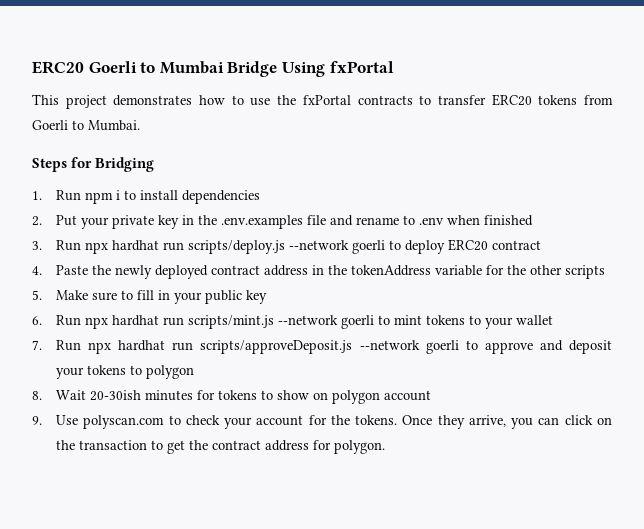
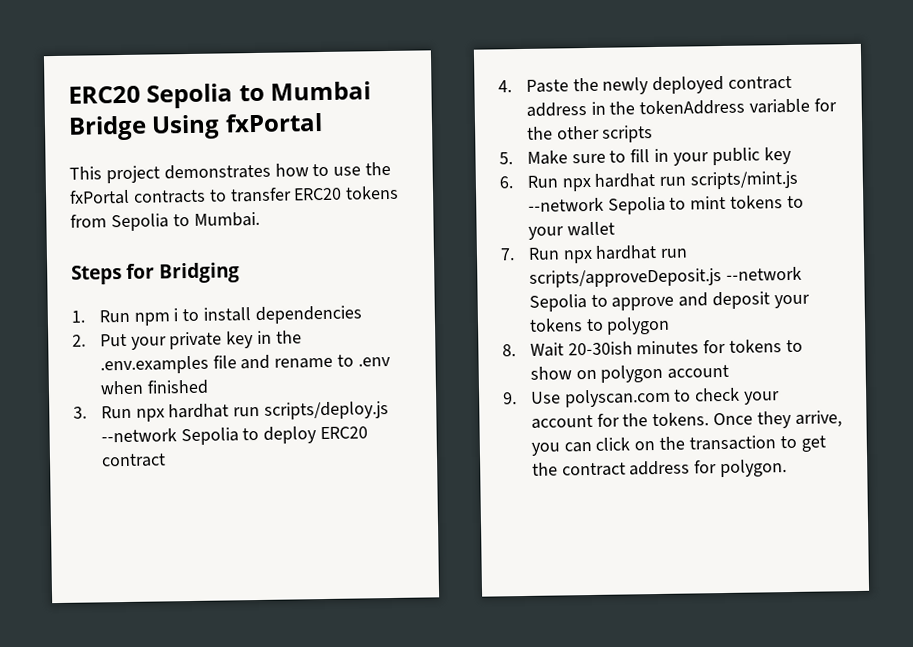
- ERC20 Goerli to Mumbai Bridge Using fxPortal
+ ERC20 Sepolia to Mumbai Bridge Using fxPortal
- This project demonstrates how to use the fxPortal contracts to transfer ERC20 tokens from Goerli to Mumbai.
+ This project demonstrates how to use the fxPortal contracts to transfer ERC20 tokens from Sepolia to Mumbai.
- 3. Run npx hardhat run scripts/deploy.js --network goerli to deploy ERC20 contract
+ 3. Run npx hardhat run scripts/deploy.js --network Sepolia to deploy ERC20 contract
- 6. Run npx hardhat run scripts/mint.js --network goerli to mint tokens to your wallet
+ 6. Run npx hardhat run scripts/mint.js --network Sepolia to mint tokens to your wallet
- 7. Run npx hardhat run scripts/approveDeposit.js --network goerli to approve and deposit your tokens to polygon
+ 7. Run npx hardhat run scripts/approveDeposit.js --network Sepolia to approve and deposit your tokens to polygon

